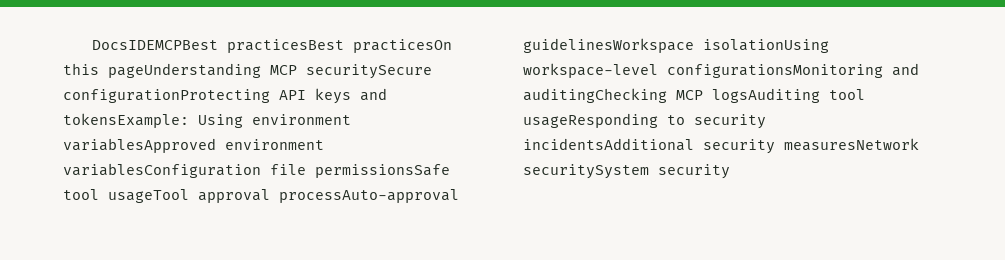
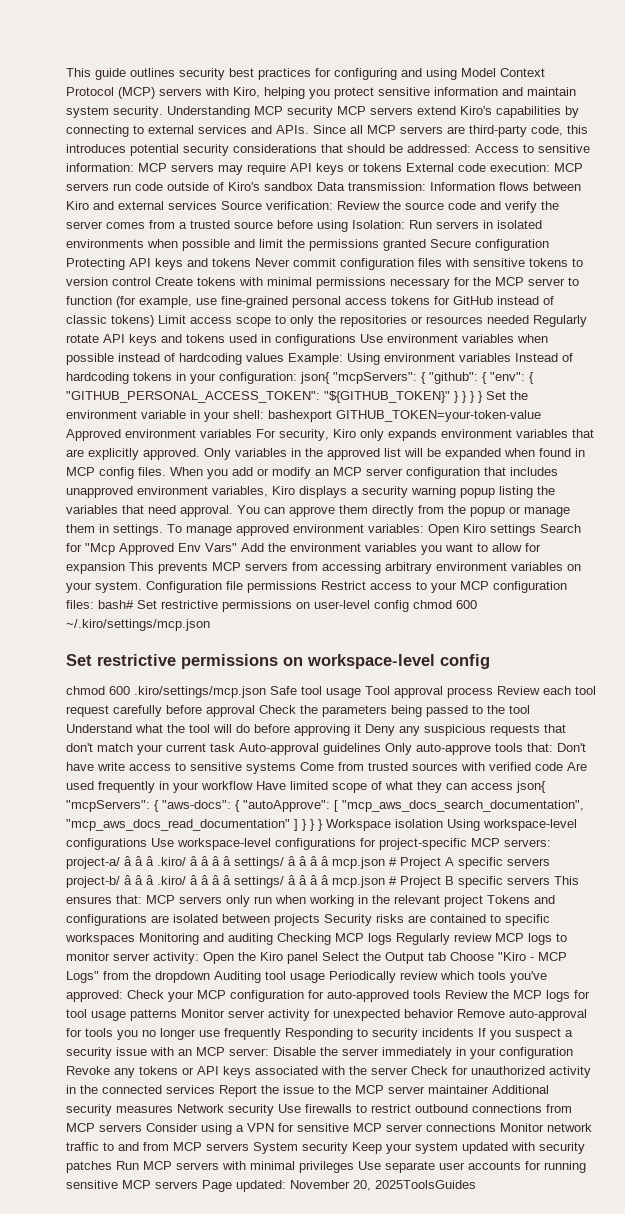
- DocsIDEMCPBest practicesBest practicesOn this pageUnderstanding MCP securitySecure configurationProtecting API keys and tokensExample: Using environment variablesApproved environment variablesConfiguration file permissionsSafe tool usageTool approval processAuto-approval guidelinesWorkspace isolationUsing workspace-level configurationsMonitoring and auditingChecking MCP logsAuditing tool usageResponding to security incidentsAdditional security measuresNetwork securitySystem security
+ This guide outlines security best practices for configuring and using Model Context Protocol (MCP) servers with Kiro, helping you protect sensitive information and maintain system security. Understanding MCP security MCP servers extend Kiro's capabilities by connecting to external services and APIs. Since all MCP servers are third-party code, this introduces potential security considerations that should be addressed: Access to sensitive information: MCP servers may require API keys or tokens External code execution: MCP servers run code outside of Kiro's sandbox Data transmission: Information flows between Kiro and external services Source verification: Review the source code and verify the server comes from a trusted source before using Isolation: Run servers in isolated environments when possible and limit the permissions granted Secure configuration Protecting API keys and tokens Never commit configuration files with sensitive tokens to version control Create tokens with minimal permissions necessary for the MCP server to function (for example, use fine-grained personal access tokens for GitHub instead of classic tokens) Limit access scope to only the repositories or resources needed Regularly rotate API keys and tokens used in configurations Use environment variables when possible instead of hardcoding values Example: Using environment variables Instead of hardcoding tokens in your configuration: json{ "mcpServers": { "github": { "env": { "GITHUB_PERSONAL_ACCESS_TOKEN": "${GITHUB_TOKEN}" } } } } Set the environment variable in your shell: bashexport GITHUB_TOKEN=your-token-value Approved environment variables For security, Kiro only expands environment variables that are explicitly approved. Only variables in the approved list will be expanded when found in MCP config files. When you add or modify an MCP server configuration that includes unapproved environment variables, Kiro displays a security warning popup listing the variables that need approval. You can approve them directly from the popup or manage them in settings. To manage approved environment variables: Open Kiro settings Search for "Mcp Approved Env Vars" Add the environment variables you want to allow for expansion This prevents MCP servers from accessing arbitrary environment variables on your system. Configuration file permissions Restrict access to your MCP configuration files: bash# Set restrictive permissions on user-level config chmod 600 ~/.kiro/settings/mcp.json
+ Set restrictive permissions on workspace-level config
+ chmod 600 .kiro/settings/mcp.json Safe tool usage Tool approval process Review each tool request carefully before approval Check the parameters being passed to the tool Understand what the tool will do before approving it Deny any suspicious requests that don't match your current task Auto-approval guidelines Only auto-approve tools that: Don't have write access to sensitive systems Come from trusted sources with verified code Are used frequently in your workflow Have limited scope of what they can access json{ "mcpServers": { "aws-docs": { "autoApprove": [ "mcp_aws_docs_search_documentation", "mcp_aws_docs_read_documentation" ] } } } Workspace isolation Using workspace-level configurations Use workspace-level configurations for project-specific MCP servers: project-a/ â â â .kiro/ â â â â settings/ â â â â mcp.json # Project A specific servers project-b/ â â â .kiro/ â â â â settings/ â â â â mcp.json # Project B specific servers This ensures that: MCP servers only run when working in the relevant project Tokens and configurations are isolated between projects Security risks are contained to specific workspaces Monitoring and auditing Checking MCP logs Regularly review MCP logs to monitor server activity: Open the Kiro panel Select the Output tab Choose "Kiro - MCP Logs" from the dropdown Auditing tool usage Periodically review which tools you've approved: Check your MCP configuration for auto-approved tools Review the MCP logs for tool usage patterns Monitor server activity for unexpected behavior Remove auto-approval for tools you no longer use frequently Responding to security incidents If you suspect a security issue with an MCP server: Disable the server immediately in your configuration Revoke any tokens or API keys associated with the server Check for unauthorized activity in the connected services Report the issue to the MCP server maintainer Additional security measures Network security Use firewalls to restrict outbound connections from MCP servers Consider using a VPN for sensitive MCP server connections Monitor network traffic to and from MCP servers System security Keep your system updated with security patches Run MCP servers with minimal privileges Use separate user accounts for running sensitive MCP servers Page updated: November 20, 2025ToolsGuides

